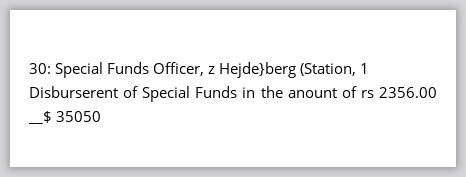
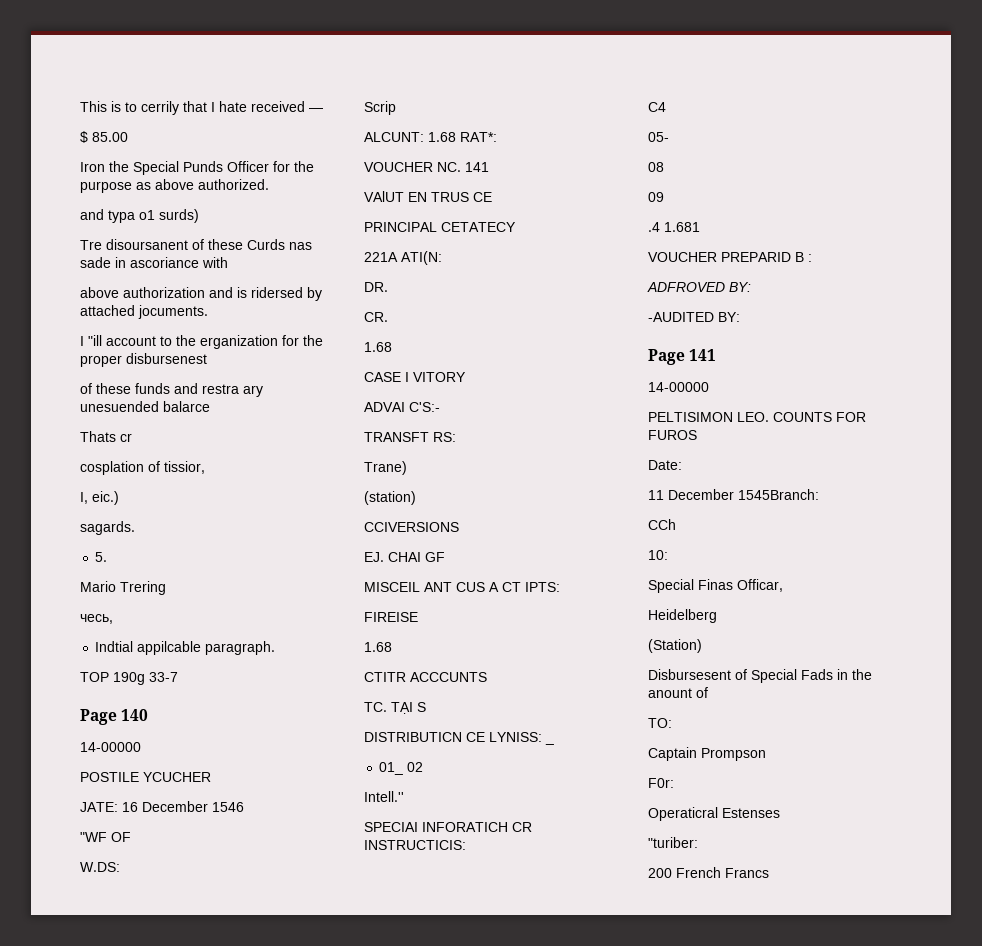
- 30: Special Funds Officer, z Hejde}berg (Station, 1 Disburserent of Special Funds in the anount of rs 2356.00 __$ 35050
+ This is to cerrily that I hate received —
+ $ 85.00
+ Iron the Special Punds Officer for the purpose as above authorized.
+ and typa o1 surds)
+ Tre disoursanent of these Curds nas sade in ascoriance with
+ above authorization and is ridersed by attached jocuments.
+ I "ill account to the erganization for the proper disbursenest
+ of these funds and restra ary unesuended balarce
+ Thats cr
+ cosplation of tissior,
+ I, eic.)
+ sagards.
+ 5.
+ Mario Trering
+ чесь,
+ Indtial appilcable paragraph.
+ TOP 190g 33-7
+ Page 140
+ 14-00000
+ POSTILE YCUCHER
+ JATE: 16 December 1546
+ "WF OF
+ W.DS:
+ Scrip
+ ALCUNT: 1.68 RAT*:
+ VOUCHER NC. 141
+ VAlUT EN TRUS CE
+ PRINCIPAL CETATECY
+ 221A ATI(N:
+ DR.
+ CR.
+ 1.68
+ CASE I VITORY
+ ADVAI C'S:-
+ TRANSFT RS:
+ Trane)
+ (station)
+ CCIVERSIONS
+ EJ. CHAI GF
+ MISCEIL ANT CUS A CT IPTS:
+ FIREISE
+ 1.68
+ CTITR ACCCUNTS
+ TC. TẠI S
+ DISTRIBUTICN CE LYNISS: _
+ 01_ 02
+ Intell.''
+ SPECIAI INFORATICH CR INSTRUCTICIS:
+ C4
+ 05-
+ 08
+ 09
+ .4 1.681
+ VOUCHER PREPARID B :
+ ADFROVED BY:
+ -AUDITED BY:
+ Page 141
+ 14-00000
+ PELTISIMON LEO. COUNTS FOR FUROS
+ Date:
+ 11 December 1545Branch:
+ CCh
+ 10:
+ Special Finas Officar,
+ Heidelberg
+ (Station)
+ Disbursesent of Special Fads in the anount of
+ TO:
+ Captain Prompson
+ F0r:
+ Operaticral Estenses
+ "turiber:
+ 200 French Francs

